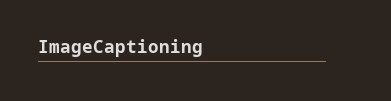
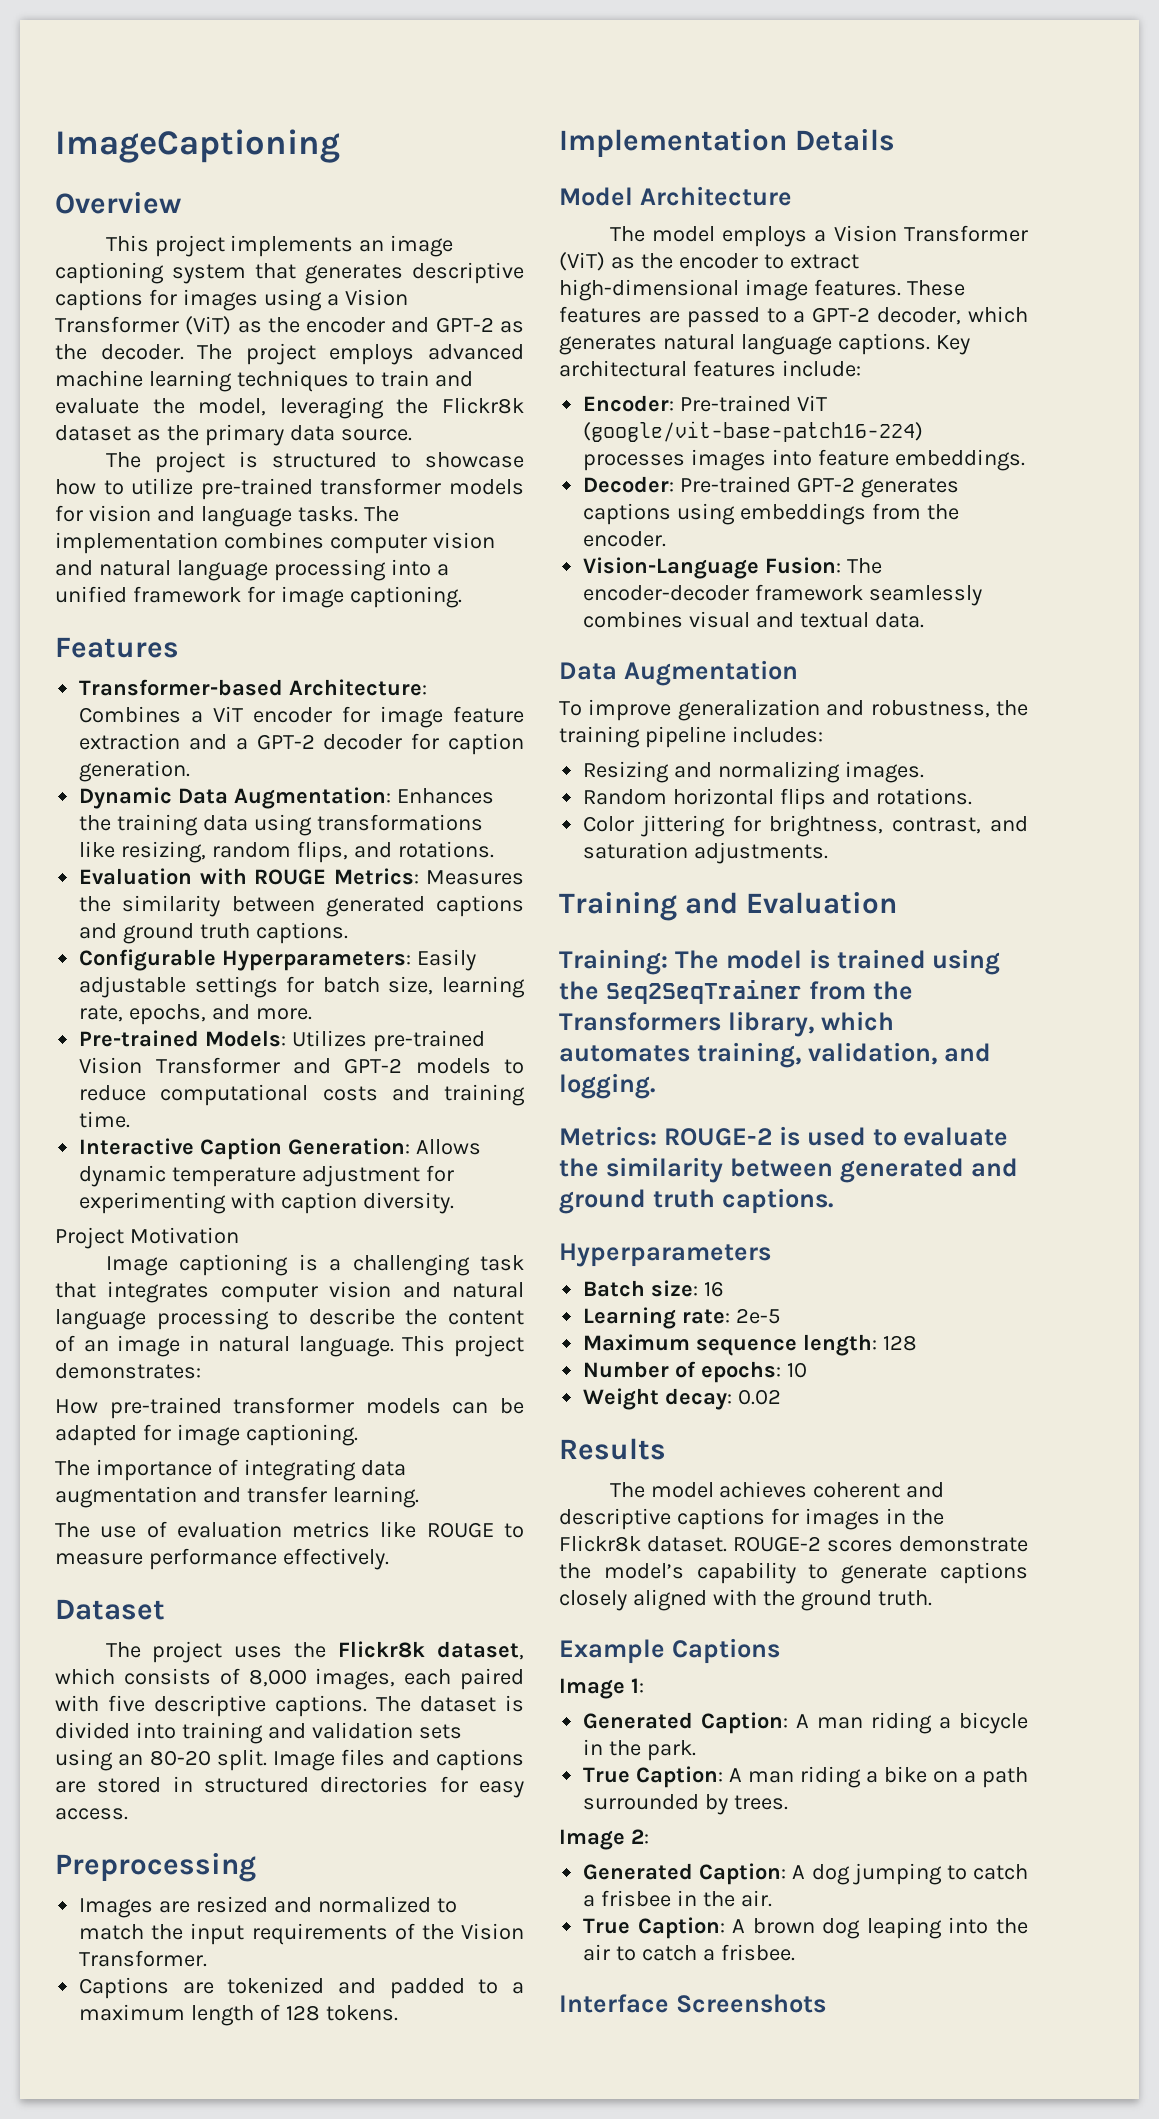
+ Overview
+ This project implements an image captioning system that generates descriptive captions for images using a Vision Transformer (ViT) as the encoder and GPT-2 as the decoder. The project employs advanced machine learning techniques to train and evaluate the model, leveraging the Flickr8k dataset as the primary data source.
+ The project is structured to showcase how to utilize pre-trained transformer models for vision and language tasks. The implementation combines computer vision and natural language processing into a unified framework for image captioning.
+ Features
+ Transformer-based Architecture: Combines a ViT encoder for image feature extraction and a GPT-2 decoder for caption generation.
+ Dynamic Data Augmentation: Enhances the training data using transformations like resizing, random flips, and rotations.
+ Evaluation with ROUGE Metrics: Measures the similarity between generated captions and ground truth captions.
+ Configurable Hyperparameters: Easily adjustable settings for batch size, learning rate, epochs, and more.
+ Pre-trained Models: Utilizes pre-trained Vision Transformer and GPT-2 models to reduce computational costs and training time.
+ Interactive Caption Generation: Allows dynamic temperature adjustment for experimenting with caption diversity.
+ Project Motivation
+ Image captioning is a challenging task that integrates computer vision and natural language processing to describe the content of an image in natural language. This project demonstrates:
+ How pre-trained transformer models can be adapted for image captioning.
+ The importance of integrating data augmentation and transfer learning.
+ The use of evaluation metrics like ROUGE to measure performance effectively.
+ Dataset
+ The project uses the Flickr8k dataset, which consists of 8,000 images, each paired with five descriptive captions. The dataset is divided into training and validation sets using an 80-20 split. Image files and captions are stored in structured directories for easy access.
+ Preprocessing
+ Images are resized and normalized to match the input requirements of the Vision Transformer.
+ Captions are tokenized and padded to a maximum length of 128 tokens.
+ Implementation Details
+ Model Architecture
+ The model employs a Vision Transformer (ViT) as the encoder to extract high-dimensional image features. These features are passed to a GPT-2 decoder, which generates natural language captions. Key architectural features include:
+ Encoder: Pre-trained ViT (google/vit-base-patch16-224) processes images into feature embeddings.
+ Decoder: Pre-trained GPT-2 generates captions using embeddings from the encoder.
+ Vision-Language Fusion: The encoder-decoder framework seamlessly combines visual and textual data.
+ Data Augmentation
+ To improve generalization and robustness, the training pipeline includes:
+ Resizing and normalizing images.
+ Random horizontal flips and rotations.
+ Color jittering for brightness, contrast, and saturation adjustments.
+ Training and Evaluation
+ Training: The model is trained using the Seq2SeqTrainer from the Transformers library, which automates training, validation, and logging.
+ Metrics: ROUGE-2 is used to evaluate the similarity between generated and ground truth captions.
+ Hyperparameters
+ Batch size: 16
+ Learning rate: 2e-5
+ Maximum sequence length: 128
+ Number of epochs: 10
+ Weight decay: 0.02
+ Results
+ The model achieves coherent and descriptive captions for images in the Flickr8k dataset. ROUGE-2 scores demonstrate the model’s capability to generate captions closely aligned with the ground truth.
+ Example Captions
+ Image 1:
+ Generated Caption: A man riding a bicycle in the park.
+ True Caption: A man riding a bike on a path surrounded by trees.
+ Image 2:
+ Generated Caption: A dog jumping to catch a frisbee in the air.
+ True Caption: A brown dog leaping into the air to catch a frisbee.
+ Interface Screenshots

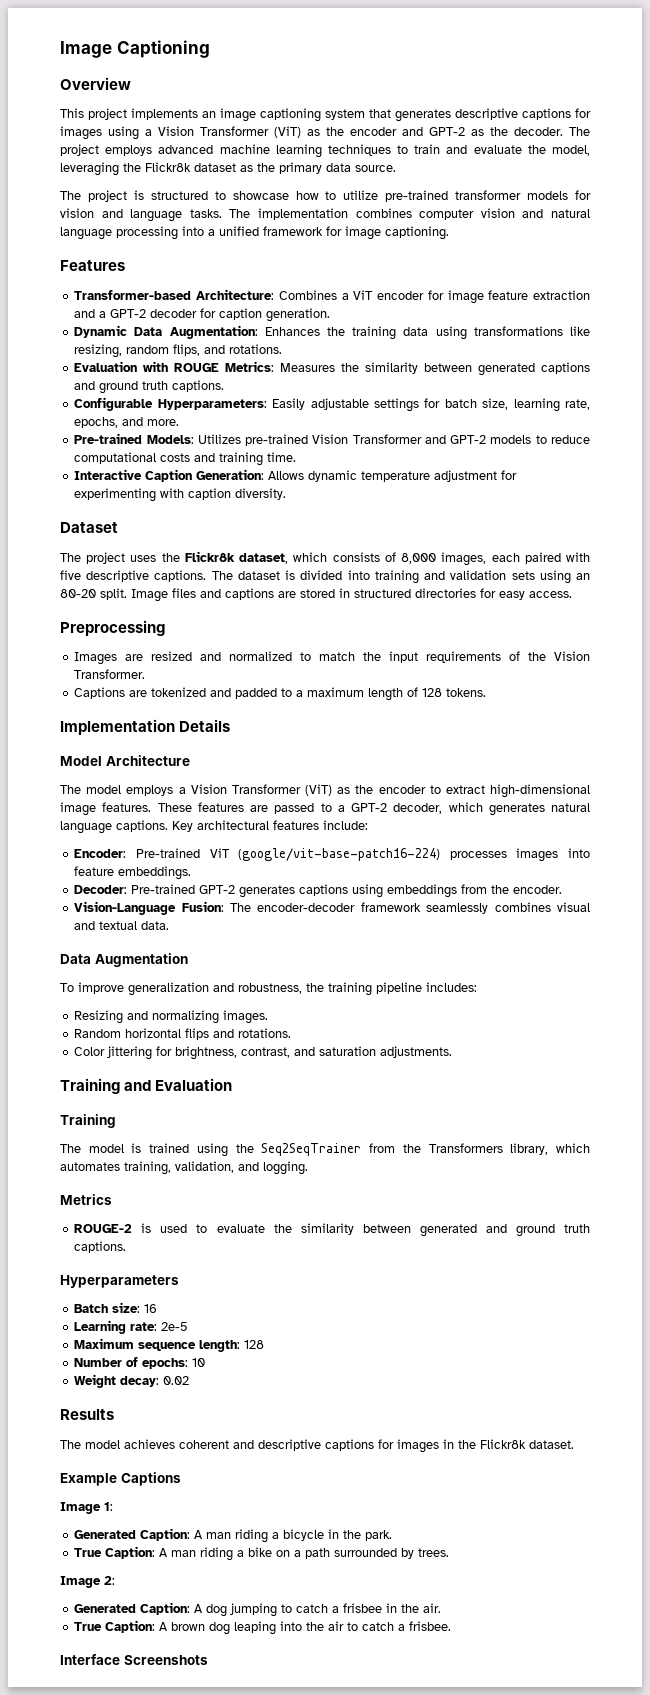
- ImageCaptioning
+ Image Captioning
- Project Motivation
- Image captioning is a challenging task that integrates computer vision and natural language processing to describe the content of an image in natural language. This project demonstrates:
- How pre-trained transformer models can be adapted for image captioning.
- The importance of integrating data augmentation and transfer learning.
- The use of evaluation metrics like ROUGE to measure performance effectively.
  Training and Evaluation
- Training: The model is trained using the Seq2SeqTrainer from the Transformers library, which automates training, validation, and logging.
+ Training
+ The model is trained using the Seq2SeqTrainer from the Transformers library, which automates training, validation, and logging.
- Metrics: ROUGE-2 is used to evaluate the similarity between generated and ground truth captions.
+ Metrics
+ ROUGE-2 is used to evaluate the similarity between generated and ground truth captions.
- ROUGE-2 scores demonstrate the model’s capability to generate captions closely aligned with the ground truth.

